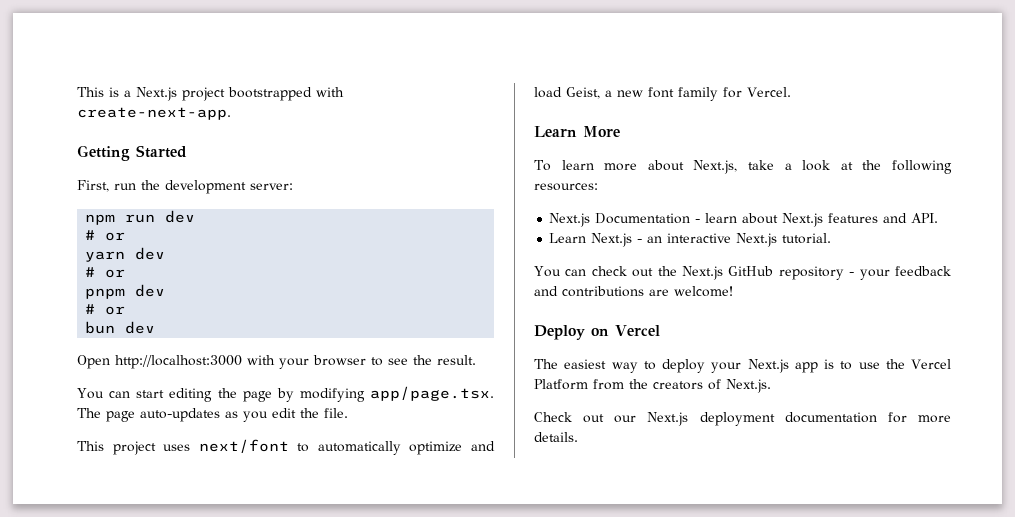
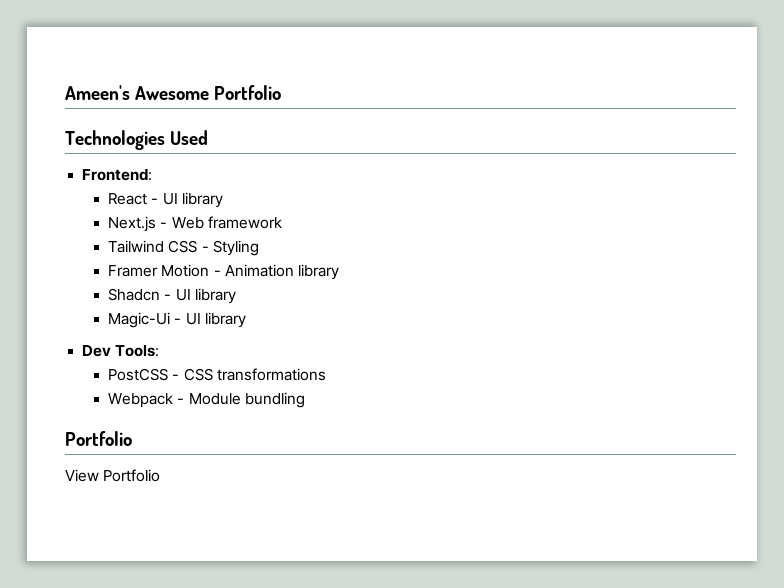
- This is a Next.js project bootstrapped with create-next-app.
- Getting Started
- First, run the development server:
- npm run dev
- # or
- yarn dev
- # or
- pnpm dev
- # or
- bun dev
- Open http://localhost:3000 with your browser to see the result.
- You can start editing the page by modifying app/page.tsx. The page auto-updates as you edit the file.
- This project uses next/font to automatically optimize and load Geist, a new font family for Vercel.
- Learn More
- To learn more about Next.js, take a look at the following resources:
- Next.js Documentation - learn about Next.js features and API.
- Learn Next.js - an interactive Next.js tutorial.
- You can check out the Next.js GitHub repository - your feedback and contributions are welcome!
- Deploy on Vercel
- The easiest way to deploy your Next.js app is to use the Vercel Platform from the creators of Next.js.
- Check out our Next.js deployment documentation for more details.
+ Ameen's Awesome Portfolio
+ Technologies Used
+ Frontend:
+ React - UI library
+ Next.js - Web framework
+ Tailwind CSS - Styling
+ Framer Motion - Animation library
+ Shadcn - UI library
+ Magic-Ui - UI library
+ Dev Tools:
+ PostCSS - CSS transformations
+ Webpack - Module bundling
+ Portfolio
+ View Portfolio

